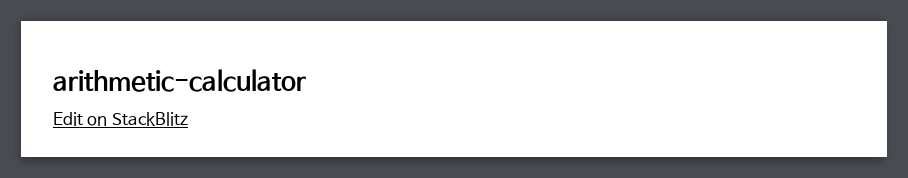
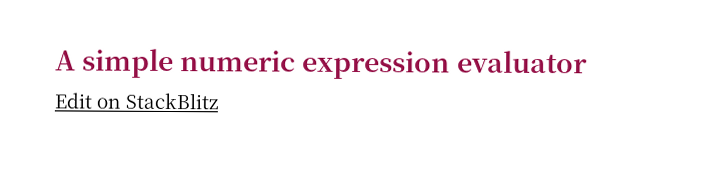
- arithmetic-calculator
+ A simple numeric expression evaluator

